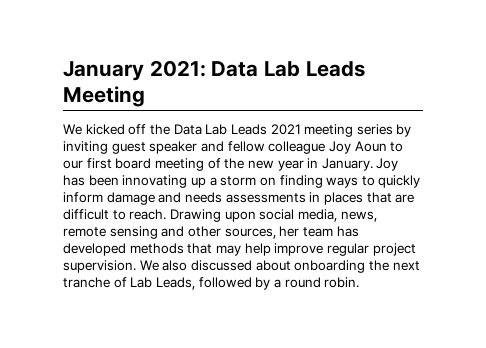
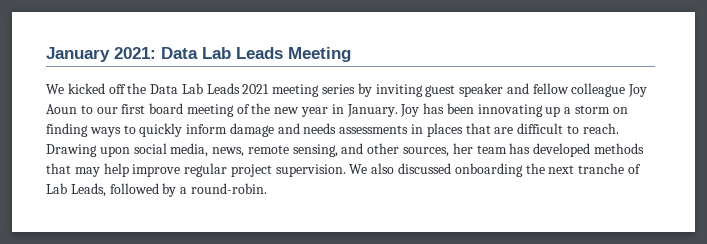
- Drawing upon social media, news, remote sensing and other sources, her team has developed methods that may help improve regular project supervision.
+ Drawing upon social media, news, remote sensing, and other sources, her team has developed methods that may help improve regular project supervision.
- We also discussed about onboarding the next tranche of Lab Leads, followed by a round robin.
+ We also discussed onboarding the next tranche of Lab Leads, followed by a round-robin.

